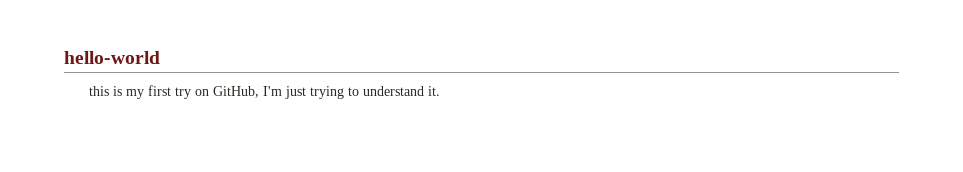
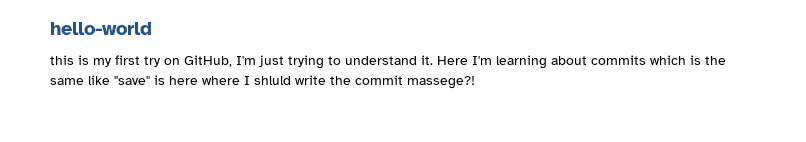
+ Here I'm learning about commits which is the same like "save" is here where I shluld write the commit massege?!

